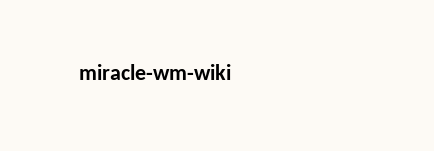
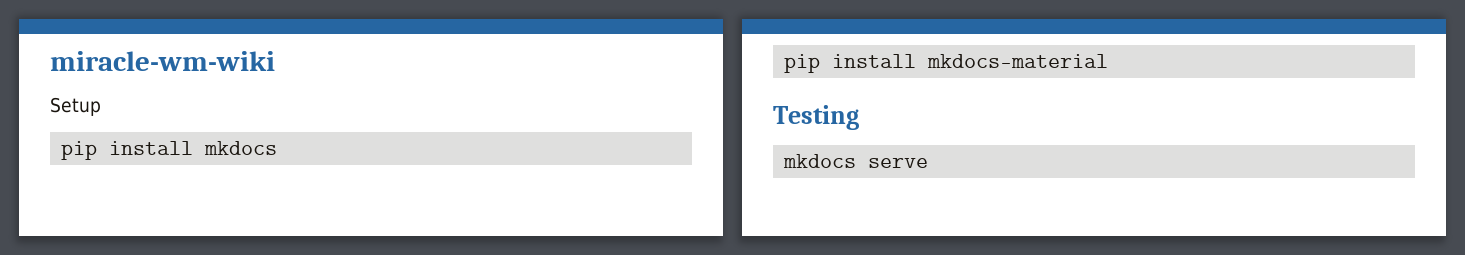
+ Setup
+ pip install mkdocs
+ pip install mkdocs-material
+ Testing
+ mkdocs serve

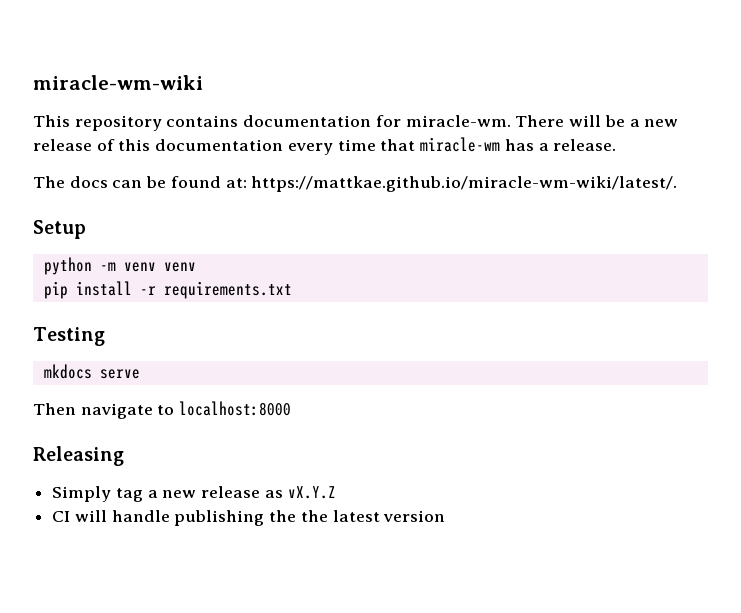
+ This repository contains documentation for miracle-wm. There will be a new release of this documentation every time that miracle-wm has a release.
+ The docs can be found at: https://mattkae.github.io/miracle-wm-wiki/latest/.
  Setup
- pip install mkdocs
- pip install mkdocs-material
+ python -m venv venv
+ pip install -r requirements.txt
+ Then navigate to localhost:8000
+ Releasing
+ Simply tag a new release as vX.Y.Z
+ CI will handle publishing the the latest version

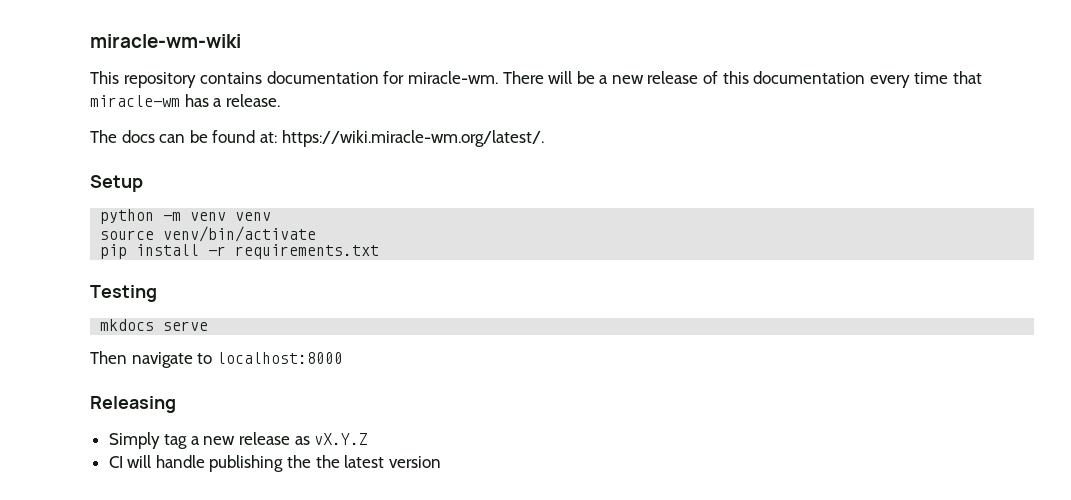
- The docs can be found at: https://mattkae.github.io/miracle-wm-wiki/latest/.
+ The docs can be found at: https://wiki.miracle-wm.org/latest/.
+ source venv/bin/activate

